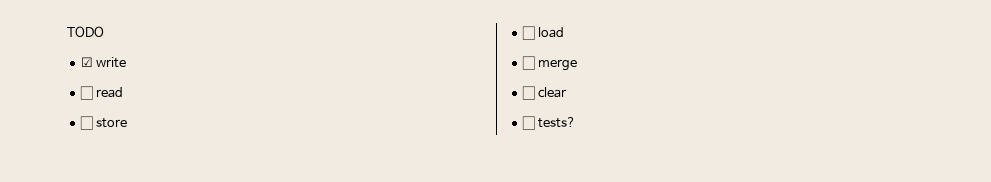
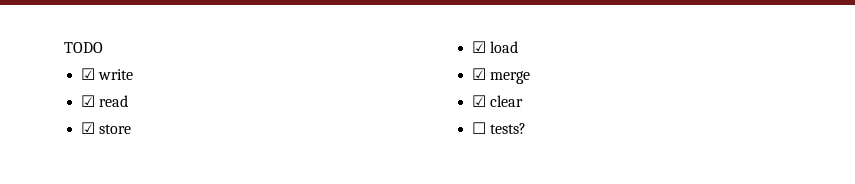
- ☐ read
+ ☑ read
- ☐ store
+ ☑ store
- ☐ load
+ ☑ load
- ☐ merge
+ ☑ merge
- ☐ clear
+ ☑ clear

